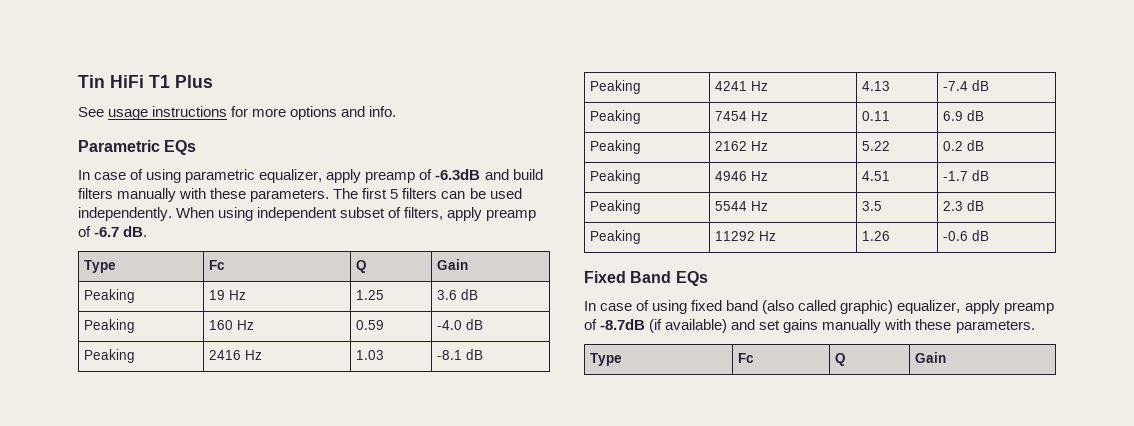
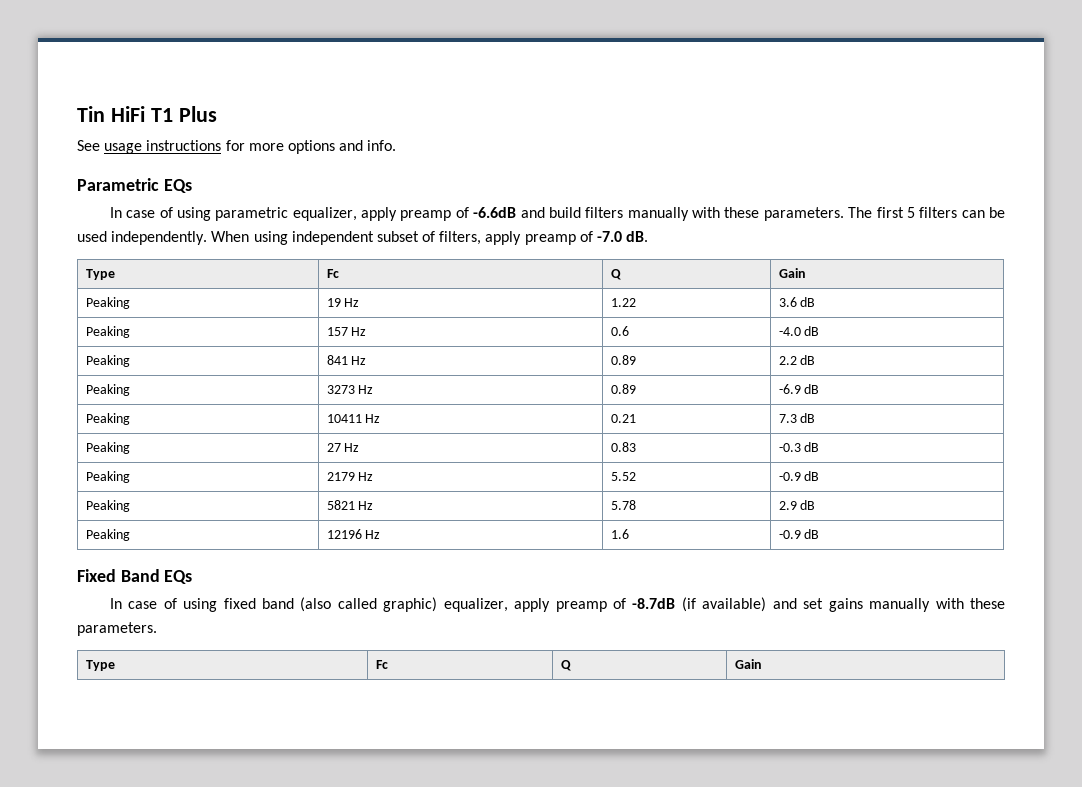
- In case of using parametric equalizer, apply preamp of -6.3dB and build filters manually with these parameters.
+ In case of using parametric equalizer, apply preamp of -6.6dB and build filters manually with these parameters.
- When using independent subset of filters, apply preamp of -6.7 dB.
+ When using independent subset of filters, apply preamp of -7.0 dB.
- Peaking | 19 Hz | 1.25 | 3.6 dB
+ Peaking | 19 Hz | 1.22 | 3.6 dB
- Peaking | 160 Hz | 0.59 | -4.0 dB
+ Peaking | 157 Hz | 0.6 | -4.0 dB
- Peaking | 2416 Hz | 1.03 | -8.1 dB
- Peaking | 4241 Hz | 4.13 | -7.4 dB
- Peaking | 7454 Hz | 0.11 | 6.9 dB
- Peaking | 2162 Hz | 5.22 | 0.2 dB
- Peaking | 4946 Hz | 4.51 | -1.7 dB
- Peaking | 5544 Hz | 3.5 | 2.3 dB
- Peaking | 11292 Hz | 1.26 | -0.6 dB
+ Peaking | 841 Hz | 0.89 | 2.2 dB
+ Peaking | 3273 Hz | 0.89 | -6.9 dB
+ Peaking | 10411 Hz | 0.21 | 7.3 dB
+ Peaking | 27 Hz | 0.83 | -0.3 dB
+ Peaking | 2179 Hz | 5.52 | -0.9 dB
+ Peaking | 5821 Hz | 5.78 | 2.9 dB
+ Peaking | 12196 Hz | 1.6 | -0.9 dB

